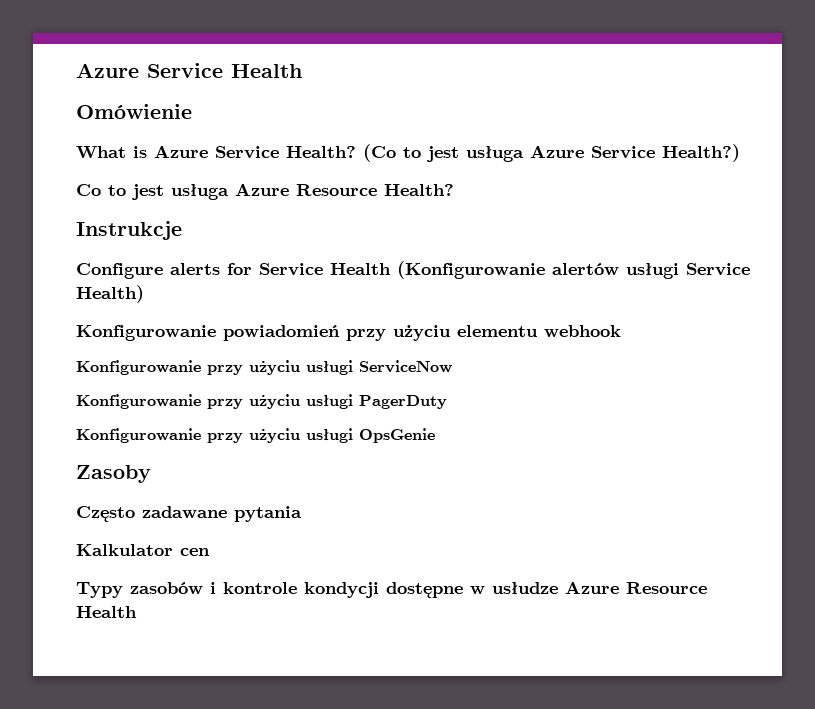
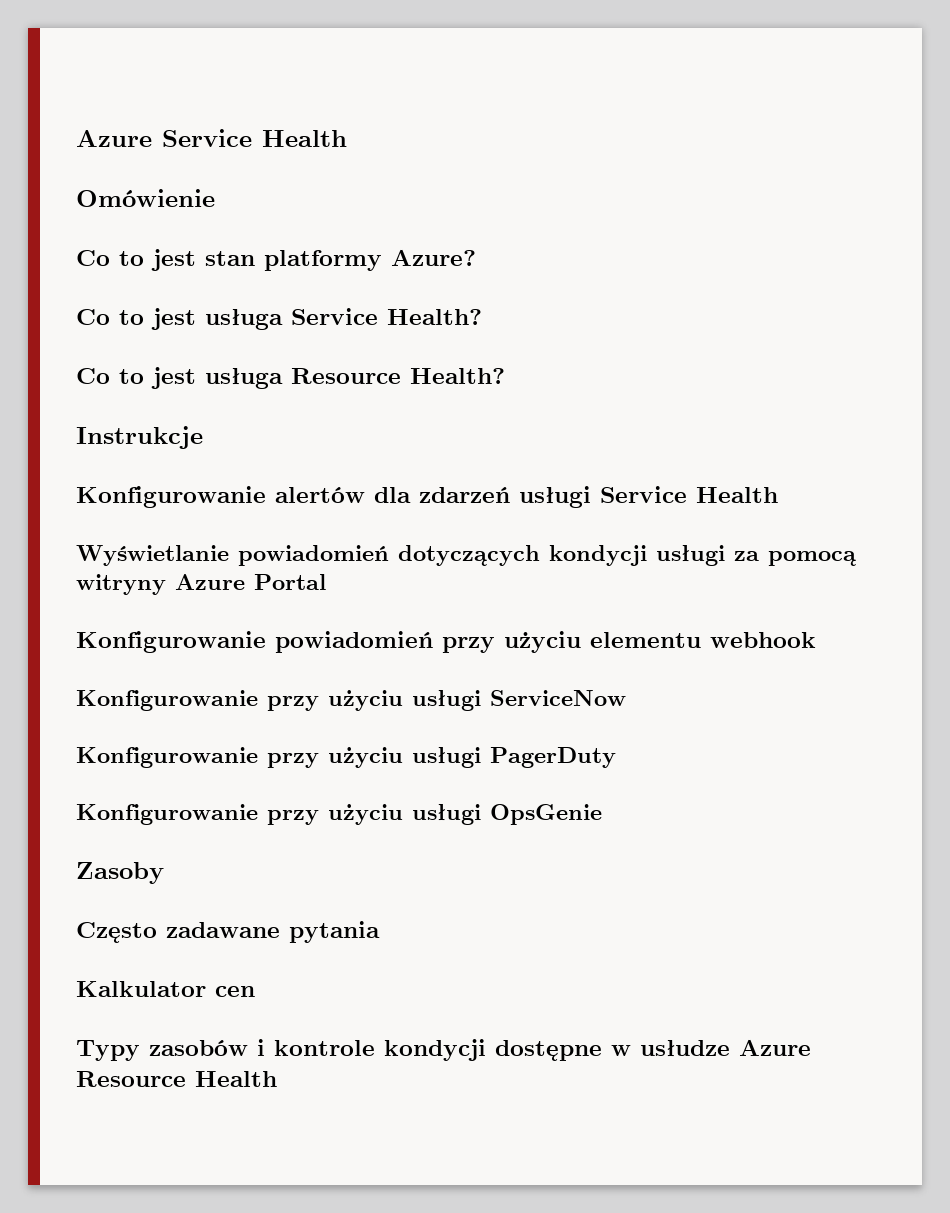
- What is Azure Service Health? (Co to jest usługa Azure Service Health?)
- Co to jest usługa Azure Resource Health?
+ Co to jest stan platformy Azure?
+ Co to jest usługa Service Health?
+ Co to jest usługa Resource Health?
  Instrukcje
- Configure alerts for Service Health (Konfigurowanie alertów usługi Service Health)
+ Konfigurowanie alertów dla zdarzeń usługi Service Health
+ Wyświetlanie powiadomień dotyczących kondycji usługi za pomocą witryny Azure Portal

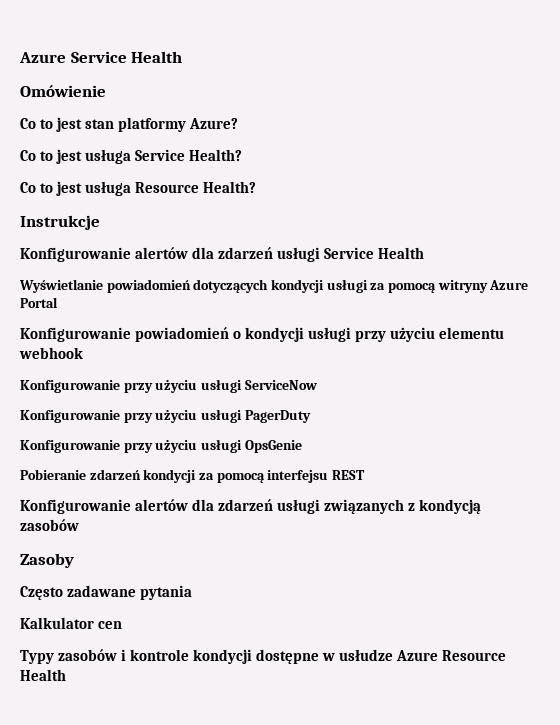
- Konfigurowanie powiadomień przy użyciu elementu webhook
+ Konfigurowanie powiadomień o kondycji usługi przy użyciu elementu webhook
+ Pobieranie zdarzeń kondycji za pomocą interfejsu REST
+ Konfigurowanie alertów dla zdarzeń usługi związanych z kondycją zasobów

